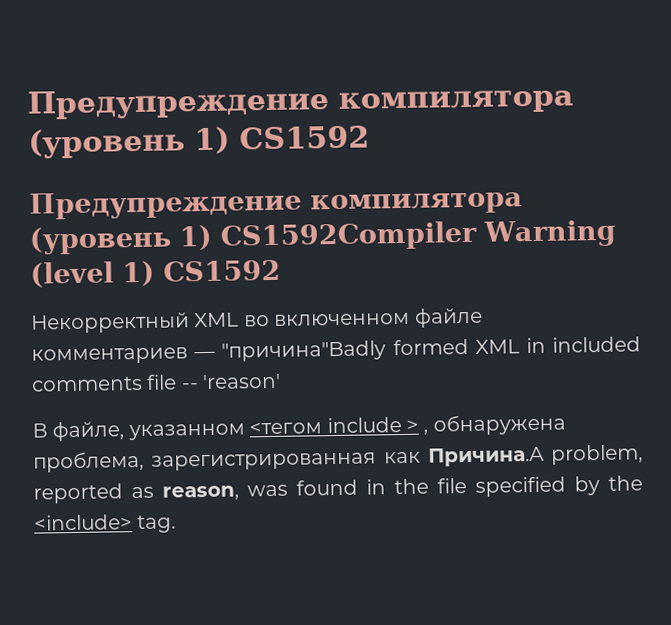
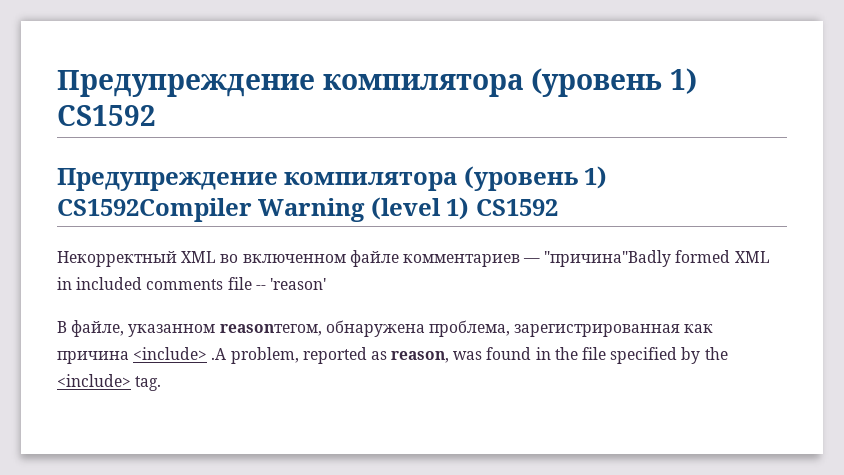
- В файле, указанном <тегом include > , обнаружена проблема, зарегистрированная как Причина.A problem, reported as reason, was found in the file specified by the <include> tag.
+ В файле, указанном reasonтегом, обнаружена проблема, зарегистрированная как причина <include> .A problem, reported as reason, was found in the file specified by the <include> tag.

